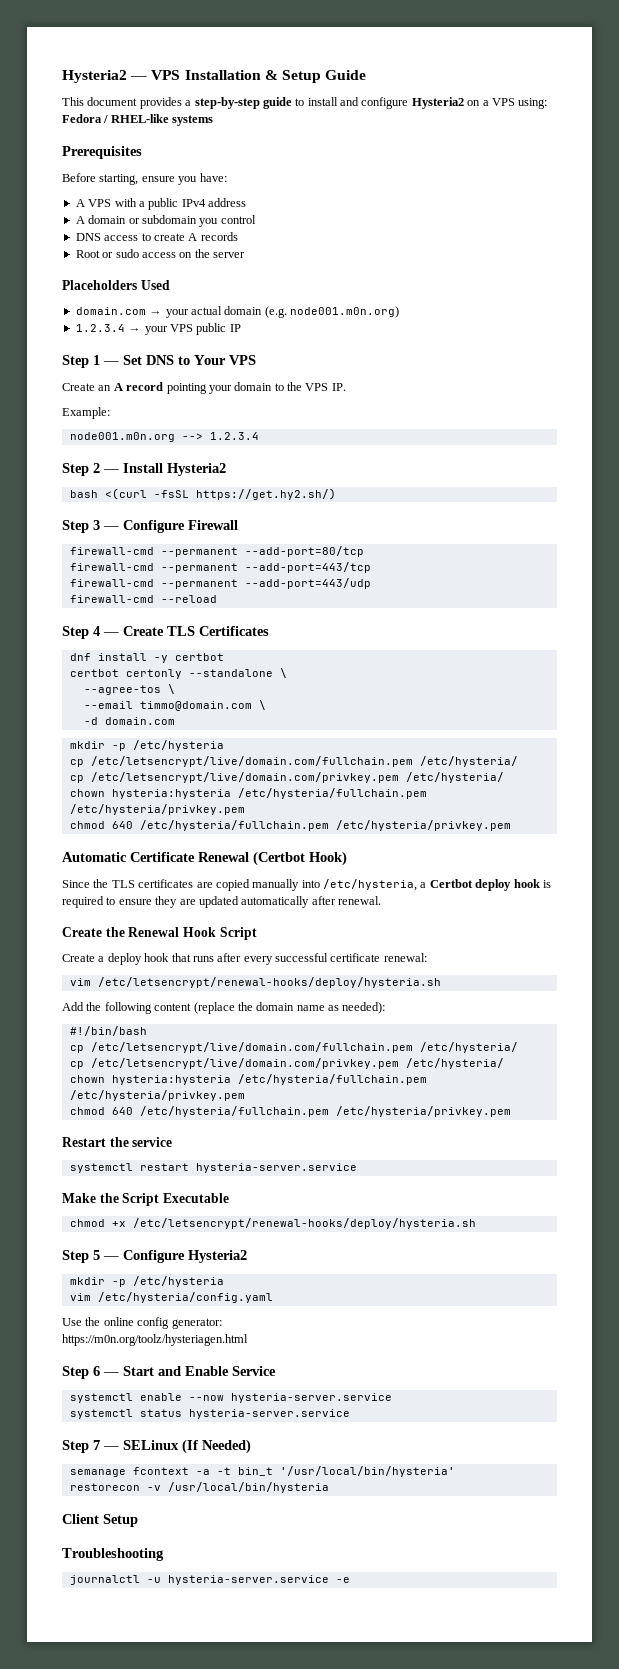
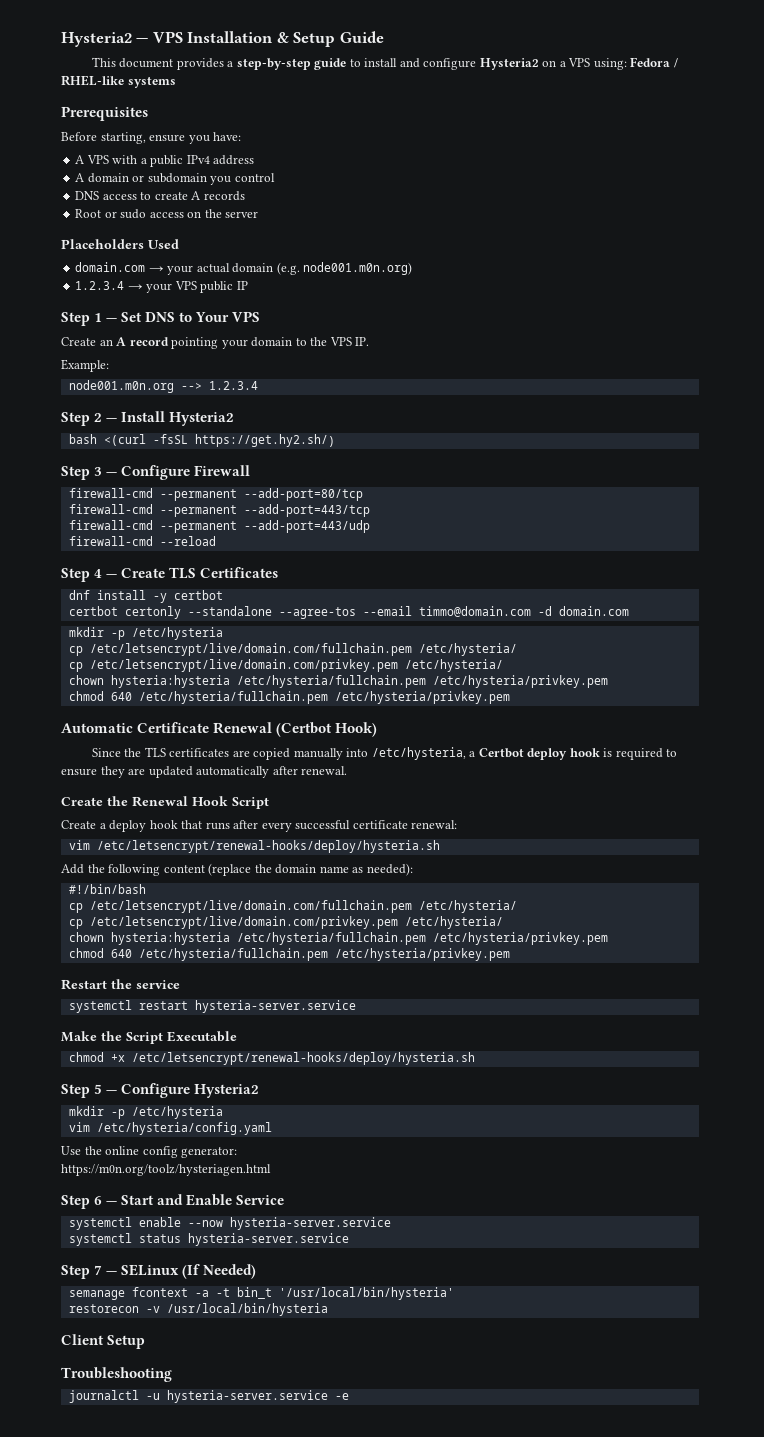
- certbot certonly --standalone \
- --agree-tos \
- --email timmo@domain.com \
- -d domain.com
+ certbot certonly --standalone --agree-tos --email timmo@domain.com -d domain.com

